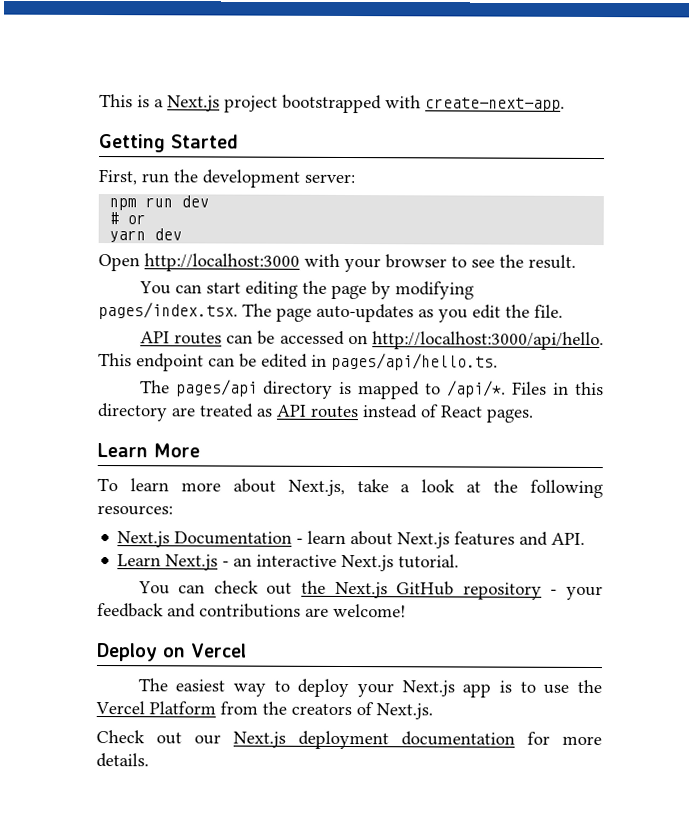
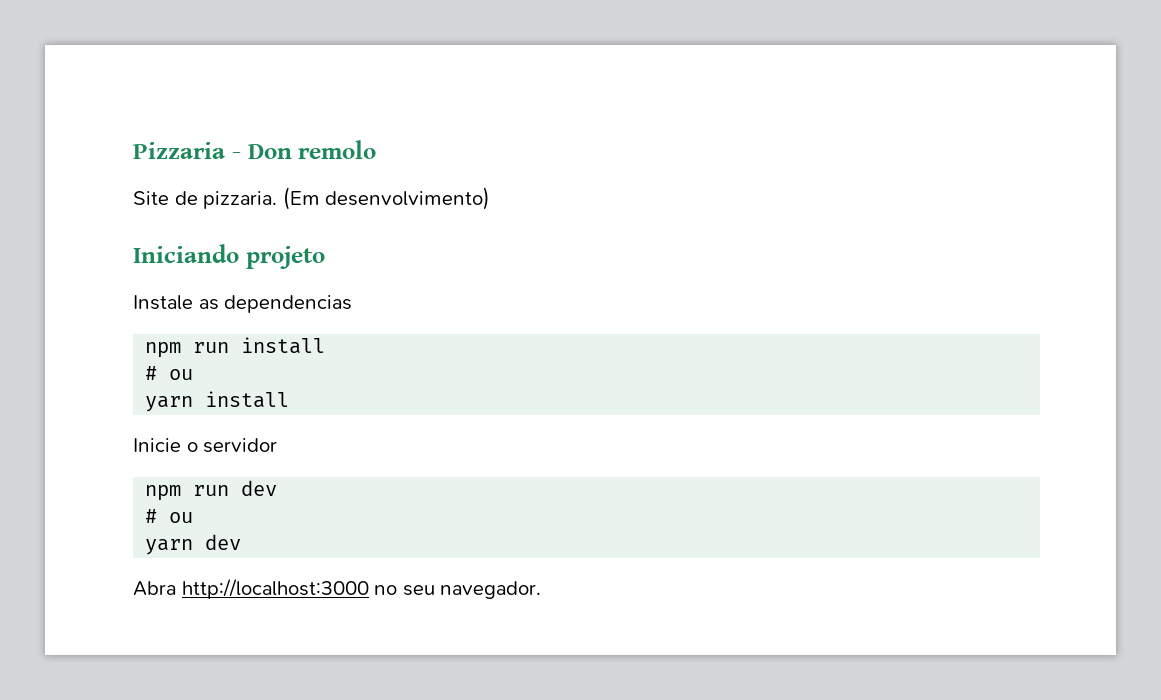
- This is a Next.js project bootstrapped with create-next-app.
- Getting Started
- First, run the development server:
+ Pizzaria - Don remolo
+ Site de pizzaria. (Em desenvolvimento)
+ Iniciando projeto
+ Instale as dependencias
+ npm run install
+ # ou
+ yarn install
+ Inicie o servidor
  npm run dev
- # or
+ # ou
- Open http://localhost:3000 with your browser to see the result.
- You can start editing the page by modifying pages/index.tsx. The page auto-updates as you edit the file.
- API routes can be accessed on http://localhost:3000/api/hello. This endpoint can be edited in pages/api/hello.ts.
- The pages/api directory is mapped to /api/*. Files in this directory are treated as API routes instead of React pages.
- Learn More
- To learn more about Next.js, take a look at the following resources:
- Next.js Documentation - learn about Next.js features and API.
- Learn Next.js - an interactive Next.js tutorial.
- You can check out the Next.js GitHub repository - your feedback and contributions are welcome!
- Deploy on Vercel
- The easiest way to deploy your Next.js app is to use the Vercel Platform from the creators of Next.js.
- Check out our Next.js deployment documentation for more details.
+ Abra http://localhost:3000 no seu navegador.

